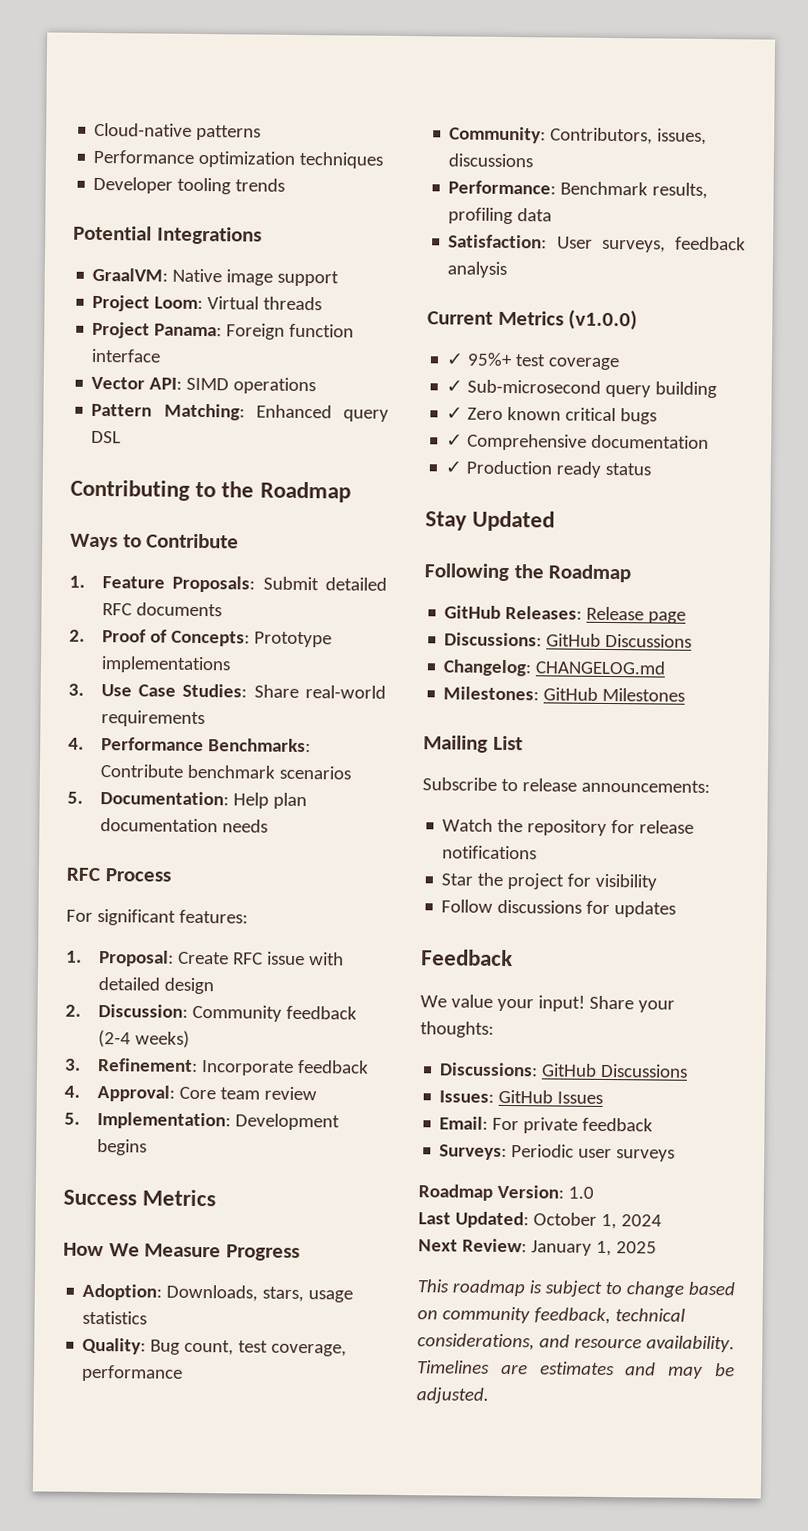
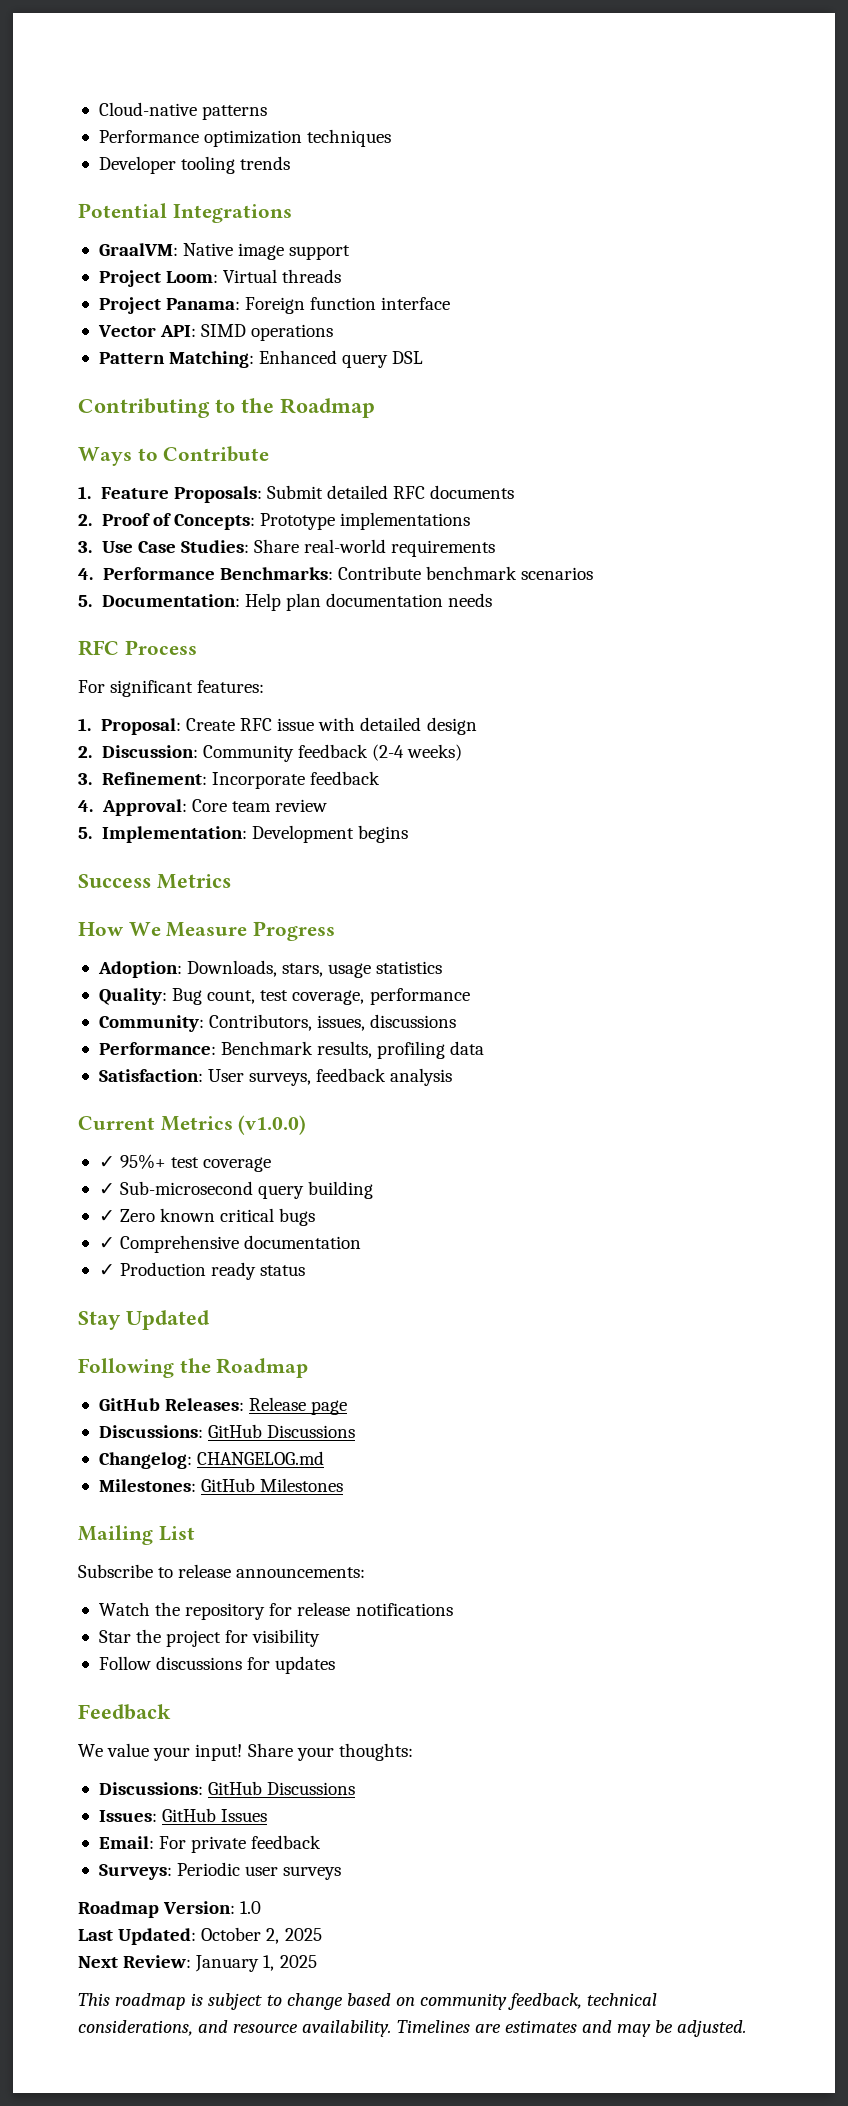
- Last Updated: October 1, 2024
+ Last Updated: October 2, 2025

